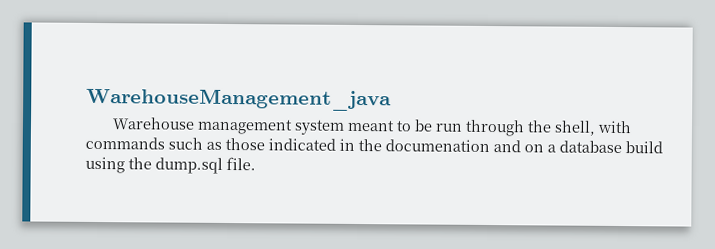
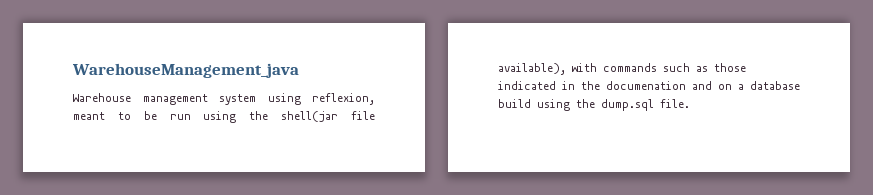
- Warehouse management system meant to be run through the shell, with commands such as those indicated in the documenation and on a database build using the dump.sql file.
+ Warehouse management system using reflexion, meant to be run using the shell(jar file available), with commands such as those indicated in the documenation and on a database build using the dump.sql file.

